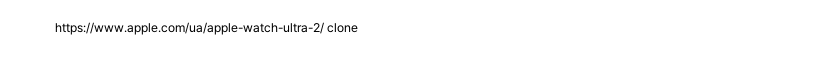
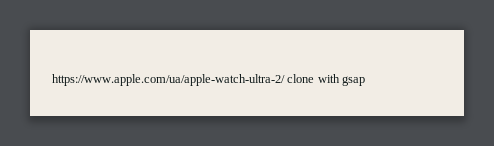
- https://www.apple.com/ua/apple-watch-ultra-2/ clone
+ https://www.apple.com/ua/apple-watch-ultra-2/ clone with gsap

